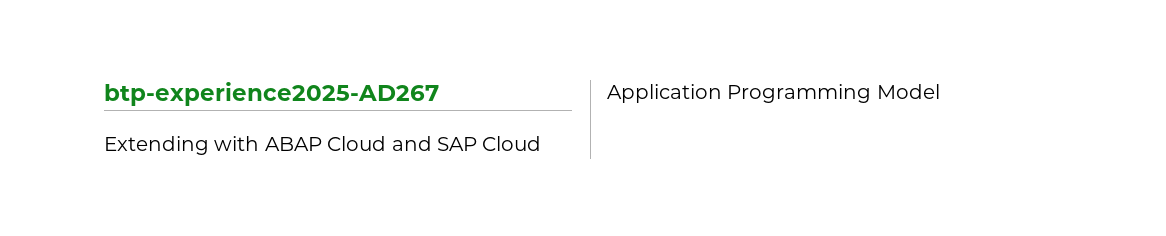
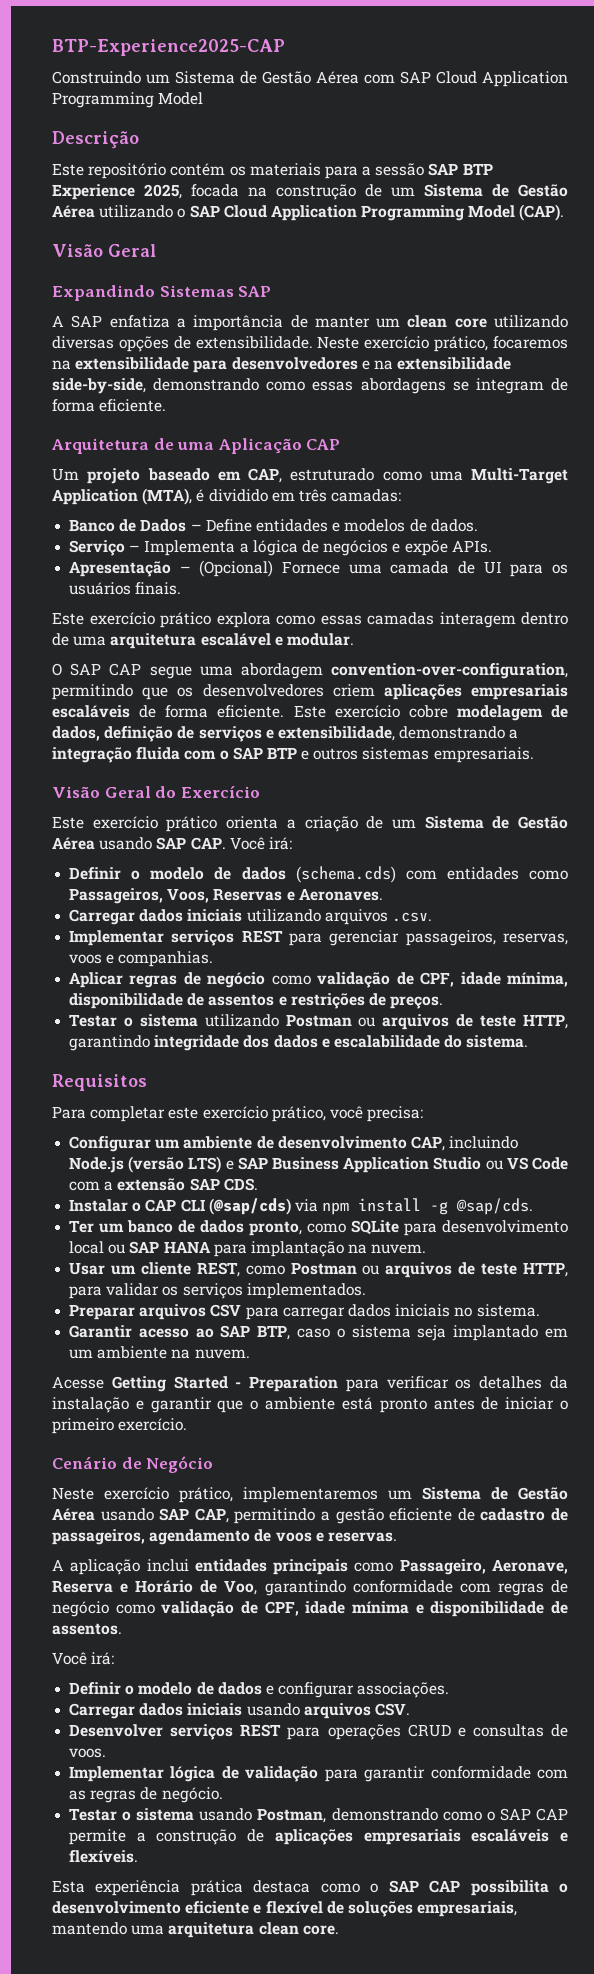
- btp-experience2025-AD267
- Extending with ABAP Cloud and SAP Cloud Application Programming Model
+ BTP-Experience2025-CAP
+ Construindo um Sistema de Gestão Aérea com SAP Cloud Application Programming Model
+ Descrição
+ Este repositório contém os materiais para a sessão SAP BTP Experience 2025, focada na construção de um Sistema de Gestão Aérea utilizando o SAP Cloud Application Programming Model (CAP).
+ Visão Geral
+ Expandindo Sistemas SAP
+ A SAP enfatiza a importância de manter um clean core utilizando diversas opções de extensibilidade. Neste exercício prático, focaremos na extensibilidade para desenvolvedores e na extensibilidade side-by-side, demonstrando como essas abordagens se integram de forma eficiente.
+ Arquitetura de uma Aplicação CAP
+ Um projeto baseado em CAP, estruturado como uma Multi-Target Application (MTA), é dividido em três camadas:
+ Banco de Dados – Define entidades e modelos de dados.
+ Serviço – Implementa a lógica de negócios e expõe APIs.
+ Apresentação – (Opcional) Fornece uma camada de UI para os usuários finais.
+ Este exercício prático explora como essas camadas interagem dentro de uma arquitetura escalável e modular.
+ O SAP CAP segue uma abordagem convention-over-configuration, permitindo que os desenvolvedores criem aplicações empresariais escaláveis de forma eficiente. Este exercício cobre modelagem de dados, definição de serviços e extensibilidade, demonstrando a integração fluida com o SAP BTP e outros sistemas empresariais.
+ Visão Geral do Exercício
+ Este exercício prático orienta a criação de um Sistema de Gestão Aérea usando SAP CAP. Você irá:
+ Definir o modelo de dados (schema.cds) com entidades como Passageiros, Voos, Reservas e Aeronaves.
+ Carregar dados iniciais utilizando arquivos .csv.
+ Implementar serviços REST para gerenciar passageiros, reservas, voos e companhias.
+ Aplicar regras de negócio como validação de CPF, idade mínima, disponibilidade de assentos e restrições de preços.
+ Testar o sistema utilizando Postman ou arquivos de teste HTTP, garantindo integridade dos dados e escalabilidade do sistema.
+ Requisitos
+ Para completar este exercício prático, você precisa:
+ Configurar um ambiente de desenvolvimento CAP, incluindo Node.js (versão LTS) e SAP Business Application Studio ou VS Code com a extensão SAP CDS.
+ Instalar o CAP CLI (@sap/cds) via npm install -g @sap/cds.
+ Ter um banco de dados pronto, como SQLite para desenvolvimento local ou SAP HANA para implantação na nuvem.
+ Usar um cliente REST, como Postman ou arquivos de teste HTTP, para validar os serviços implementados.
+ Preparar arquivos CSV para carregar dados iniciais no sistema.
+ Garantir acesso ao SAP BTP, caso o sistema seja implantado em um ambiente na nuvem.
+ Acesse Getting Started - Preparation para verificar os detalhes da instalação e garantir que o ambiente está pronto antes de iniciar o primeiro exercício.
+ Cenário de Negócio
+ Neste exercício prático, implementaremos um Sistema de Gestão Aérea usando SAP CAP, permitindo a gestão eficiente de cadastro de passageiros, agendamento de voos e reservas.
+ A aplicação inclui entidades principais como Passageiro, Aeronave, Reserva e Horário de Voo, garantindo conformidade com regras de negócio como validação de CPF, idade mínima e disponibilidade de assentos.
+ Você irá:
+ Definir o modelo de dados e configurar associações.
+ Carregar dados iniciais usando arquivos CSV.
+ Desenvolver serviços REST para operações CRUD e consultas de voos.
+ Implementar lógica de validação para garantir conformidade com as regras de negócio.
+ Testar o sistema usando Postman, demonstrando como o SAP CAP permite a construção de aplicações empresariais escaláveis e flexíveis.
+ Esta experiência prática destaca como o SAP CAP possibilita o desenvolvimento eficiente e flexível de soluções empresariais, mantendo uma arquitetura clean core.

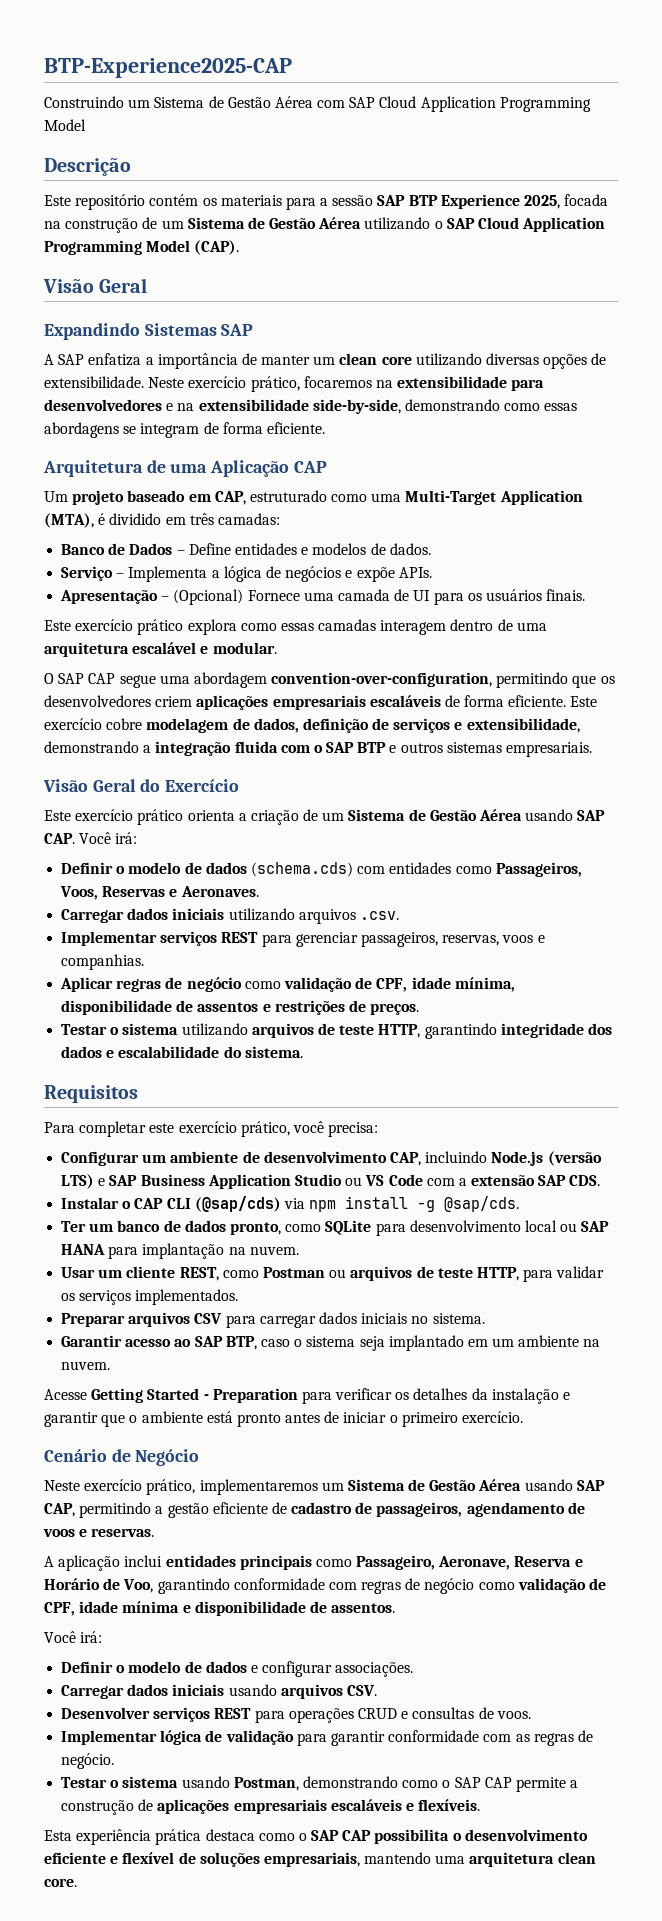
- Testar o sistema utilizando Postman ou arquivos de teste HTTP, garantindo integridade dos dados e escalabilidade do sistema.
+ Testar o sistema utilizando arquivos de teste HTTP, garantindo integridade dos dados e escalabilidade do sistema.

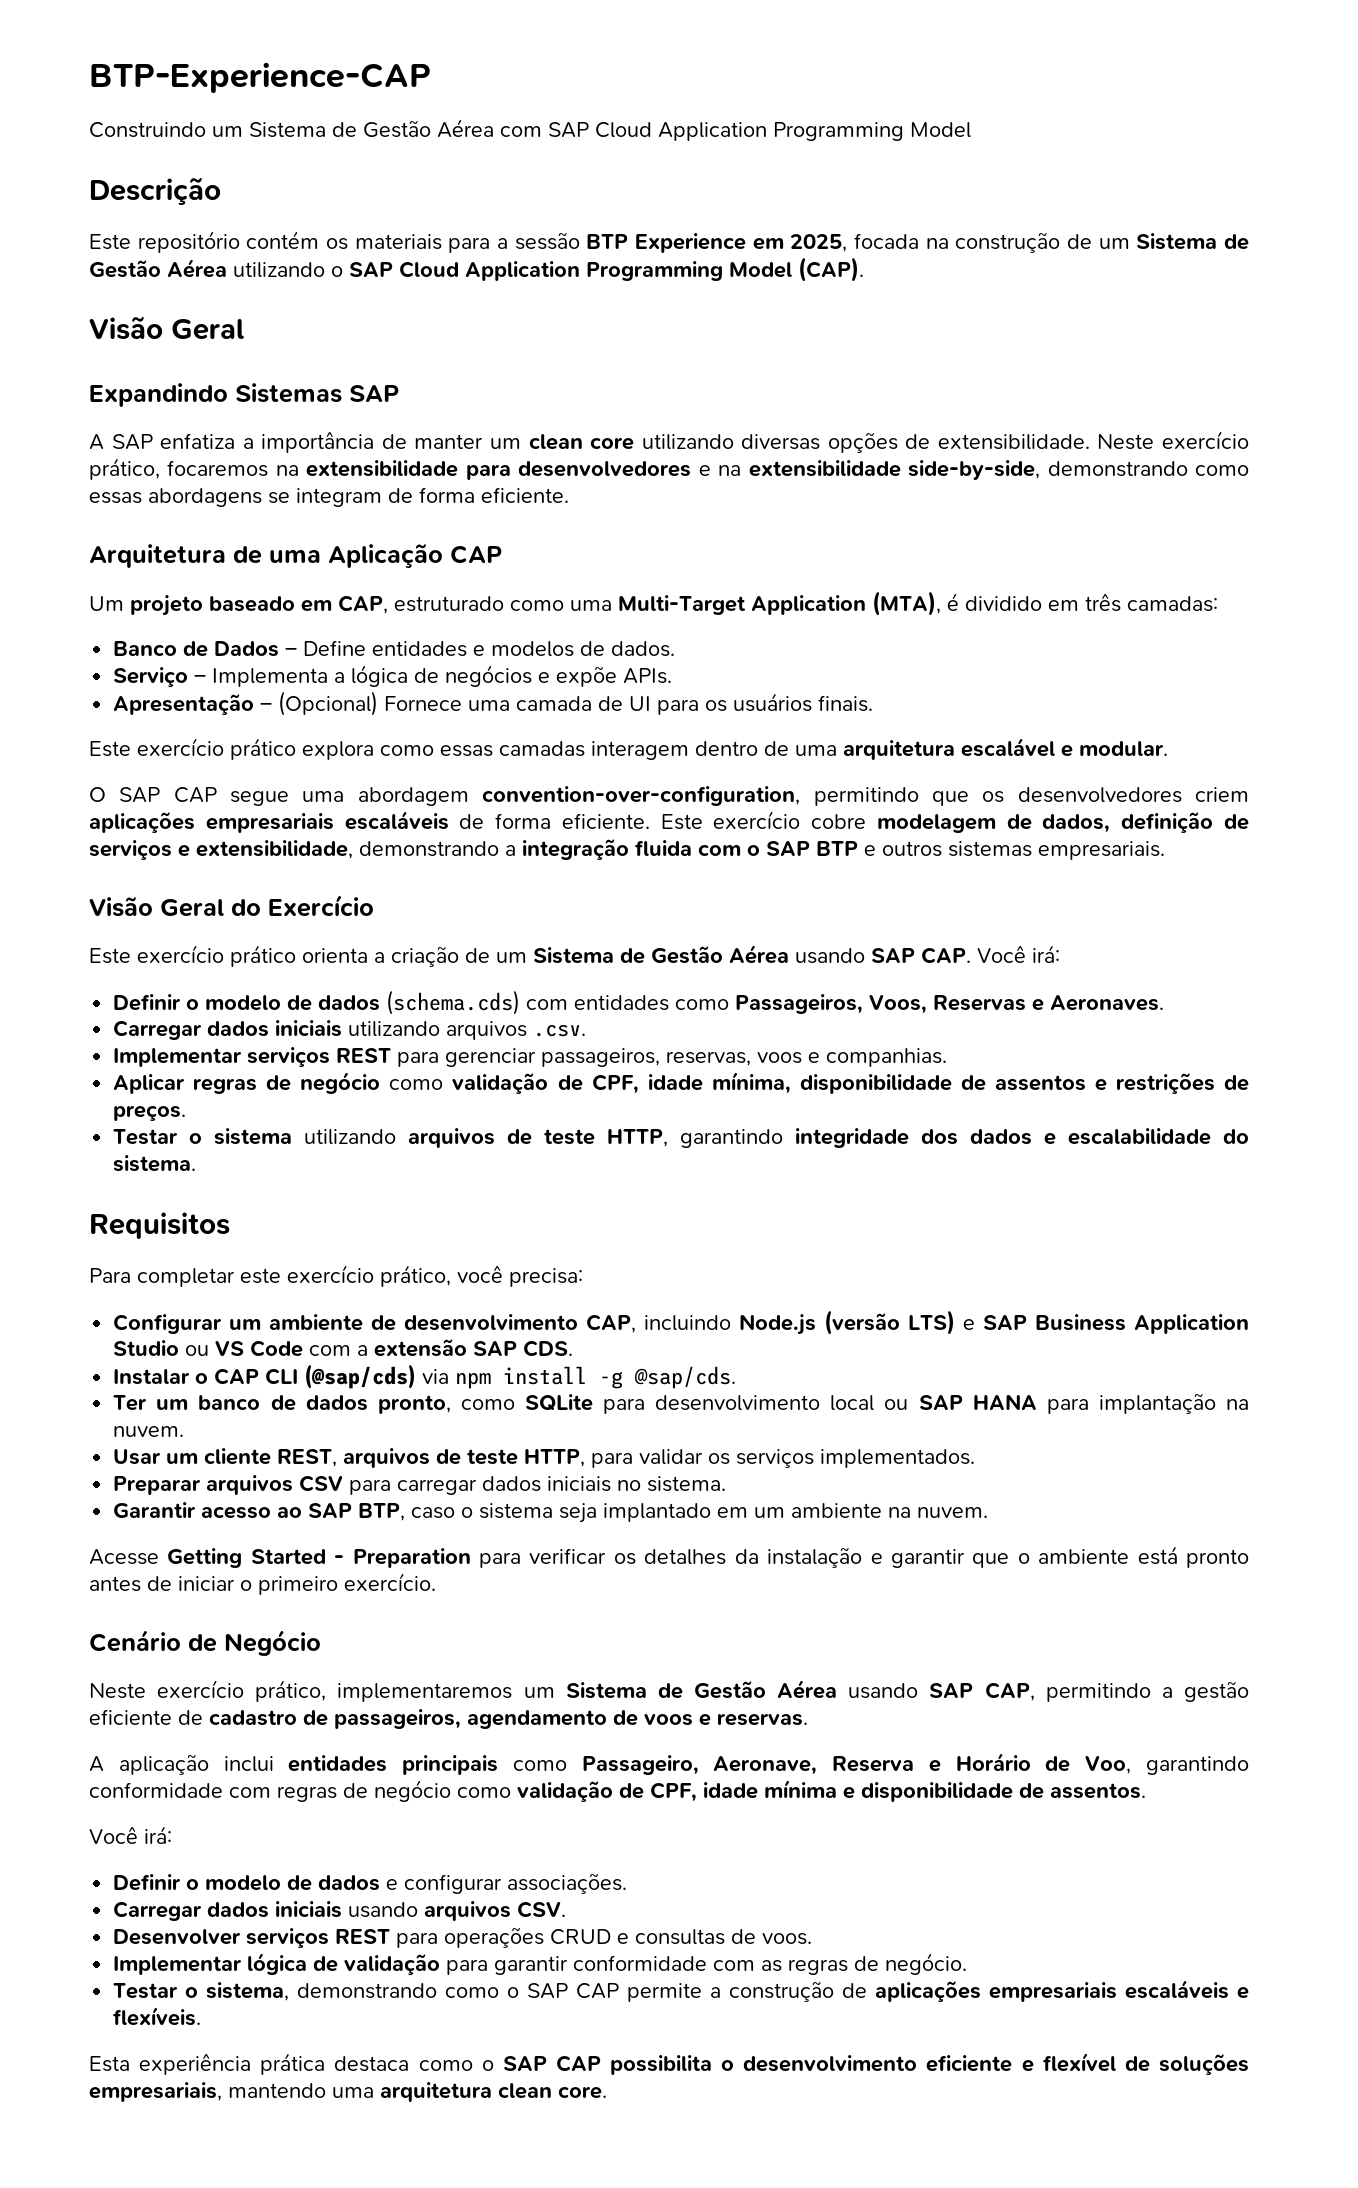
- BTP-Experience2025-CAP
+ BTP-Experience-CAP
- Este repositório contém os materiais para a sessão SAP BTP Experience 2025, focada na construção de um Sistema de Gestão Aérea utilizando o SAP Cloud Application Programming Model (CAP).
+ Este repositório contém os materiais para a sessão BTP Experience em 2025, focada na construção de um Sistema de Gestão Aérea utilizando o SAP Cloud Application Programming Model (CAP).
- Usar um cliente REST, como Postman ou arquivos de teste HTTP, para validar os serviços implementados.
+ Usar um cliente REST, arquivos de teste HTTP, para validar os serviços implementados.
- Testar o sistema usando Postman, demonstrando como o SAP CAP permite a construção de aplicações empresariais escaláveis e flexíveis.
+ Testar o sistema, demonstrando como o SAP CAP permite a construção de aplicações empresariais escaláveis e flexíveis.

